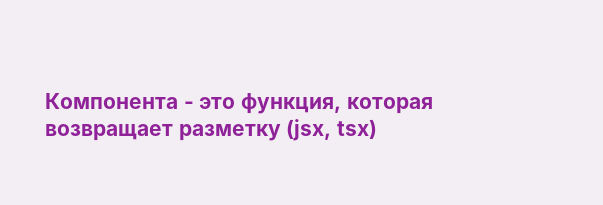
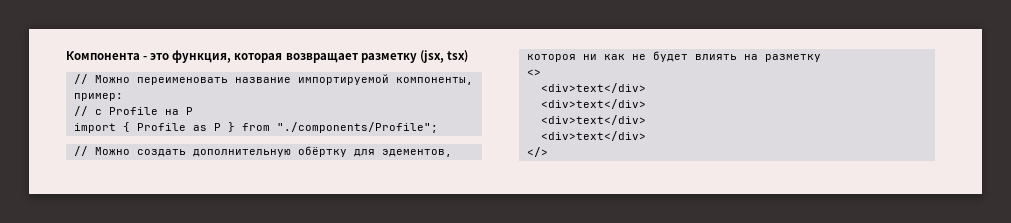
+ // Можно переименовать название импортируемой компоненты, пример:
+ // c Profile на P
+ import { Profile as P } from "./components/Profile";
+ // Можно создать дополнительную обёртку для эдементов, котороя ни как не будет влиять на разметку
+ <>
+ <div>text</div>
+ <div>text</div>
+ <div>text</div>
+ <div>text</div>
+ </>

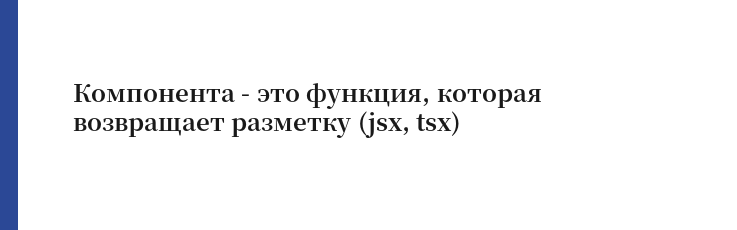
- // Можно переименовать название импортируемой компоненты, пример:
- // c Profile на P
- import { Profile as P } from "./components/Profile";
- // Можно создать дополнительную обёртку для эдементов, котороя ни как не будет влиять на разметку
- <>
- <div>text</div>
- <div>text</div>
- <div>text</div>
- <div>text</div>
- </>

